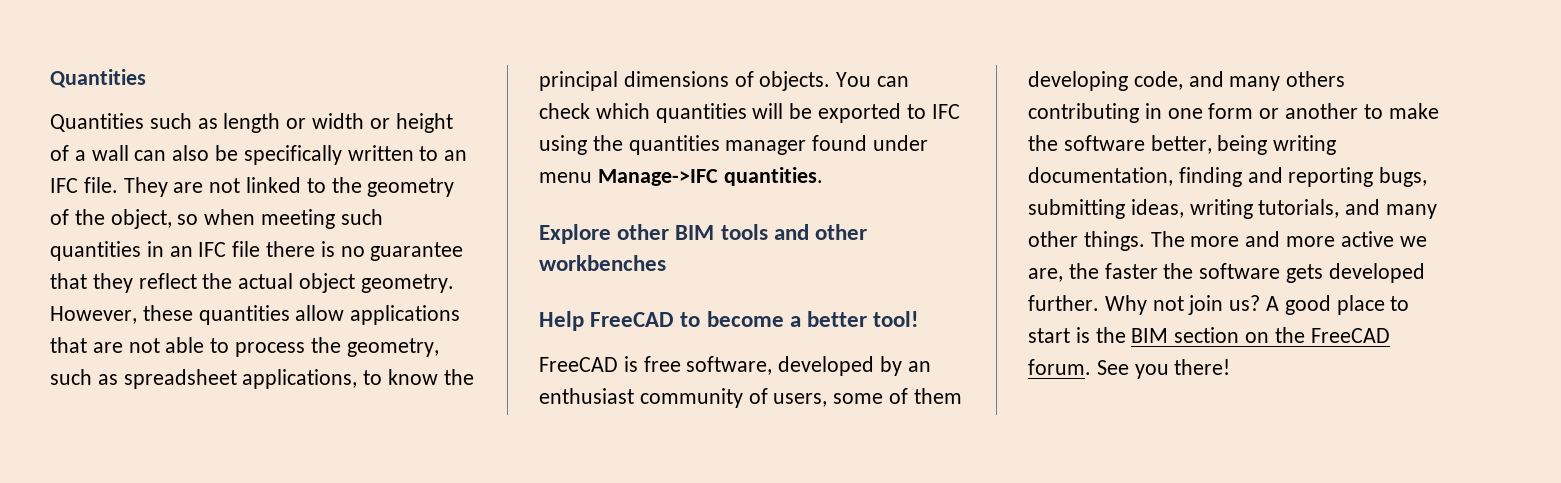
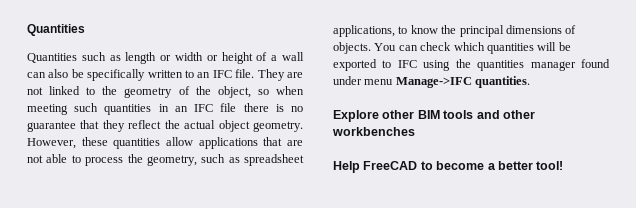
- FreeCAD is free software, developed by an enthusiast community of users, some of them developing code, and many others contributing in one form or another to make the software better, being writing documentation, finding and reporting bugs, submitting ideas, writing tutorials, and many other things. The more and more active we are, the faster the software gets developed further. Why not join us? A good place to start is the BIM section on the FreeCAD forum. See you there!

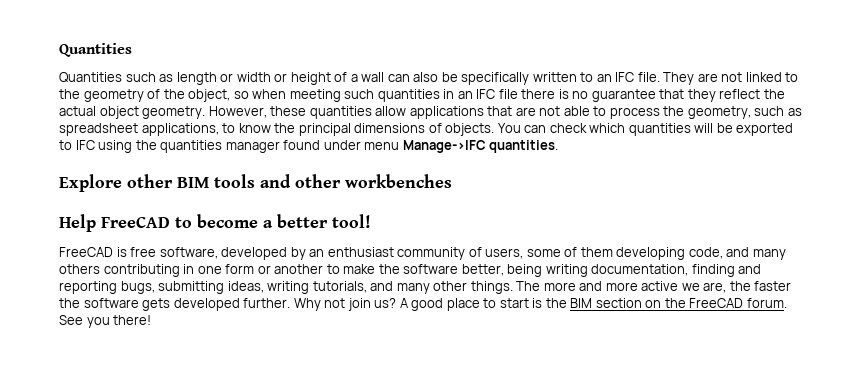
+ FreeCAD is free software, developed by an enthusiast community of users, some of them developing code, and many others contributing in one form or another to make the software better, being writing documentation, finding and reporting bugs, submitting ideas, writing tutorials, and many other things. The more and more active we are, the faster the software gets developed further. Why not join us? A good place to start is the BIM section on the FreeCAD forum. See you there!

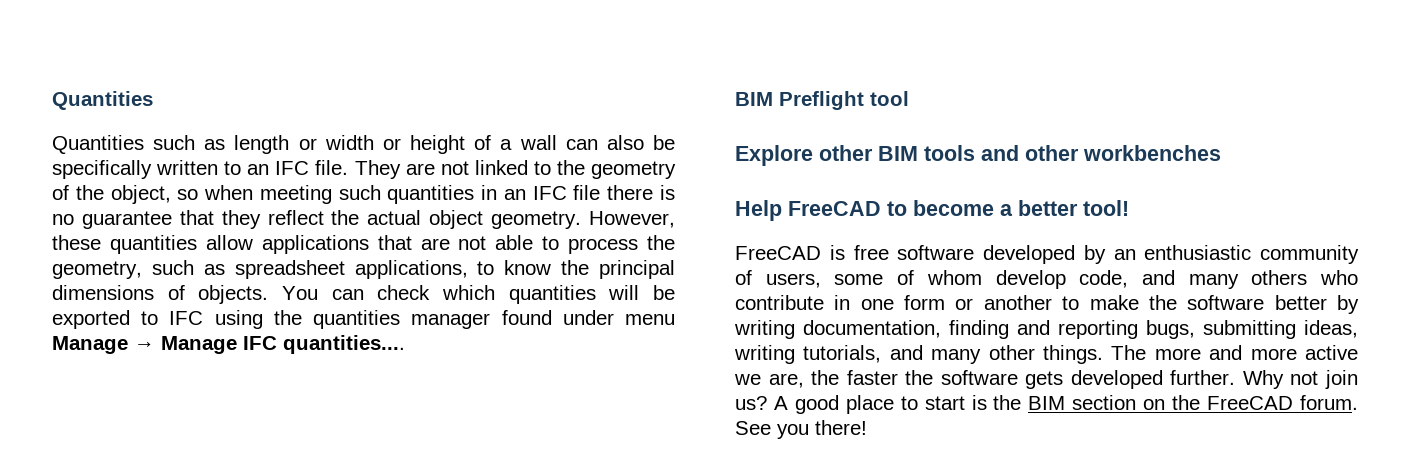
- You can check which quantities will be exported to IFC using the quantities manager found under menu Manage->IFC quantities.
+ You can check which quantities will be exported to IFC using the quantities manager found under menu Manage → Manage IFC quantities....
+ BIM Preflight tool
- FreeCAD is free software, developed by an enthusiast community of users, some of them developing code, and many others contributing in one form or another to make the software better, being writing documentation, finding and reporting bugs, submitting ideas, writing tutorials, and many other things.
+ FreeCAD is free software developed by an enthusiastic community of users, some of whom develop code, and many others who contribute in one form or another to make the software better by writing documentation, finding and reporting bugs, submitting ideas, writing tutorials, and many other things.

